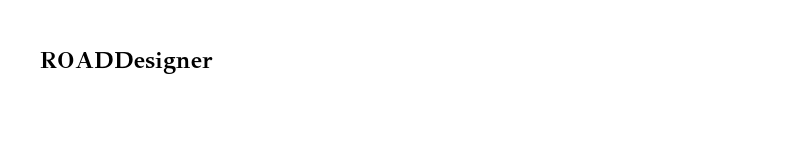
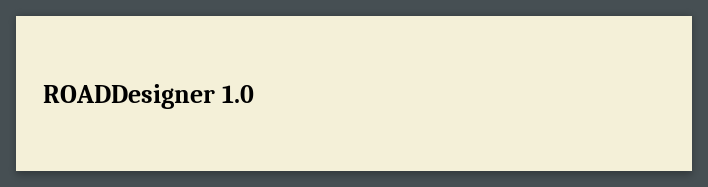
- ROADDesigner
+ ROADDesigner 1.0

